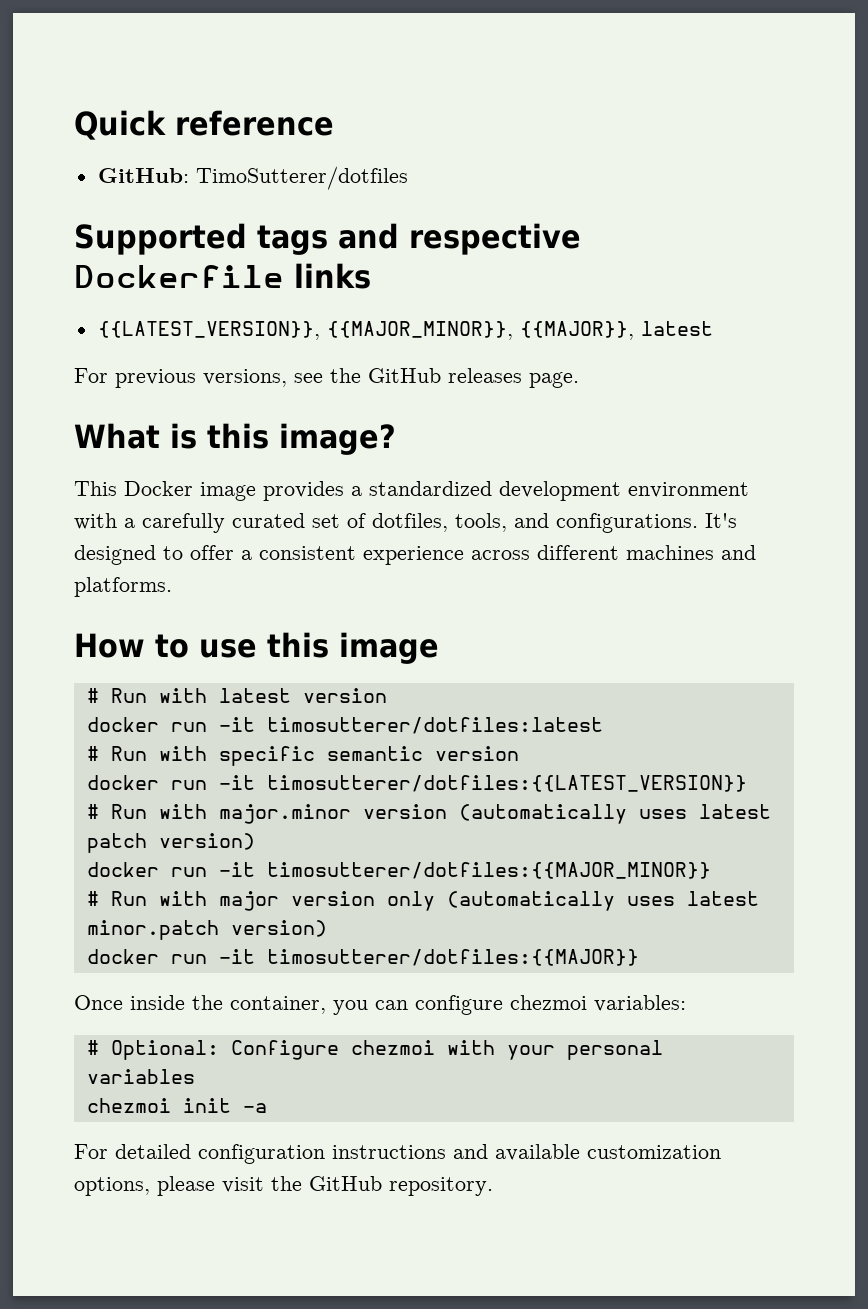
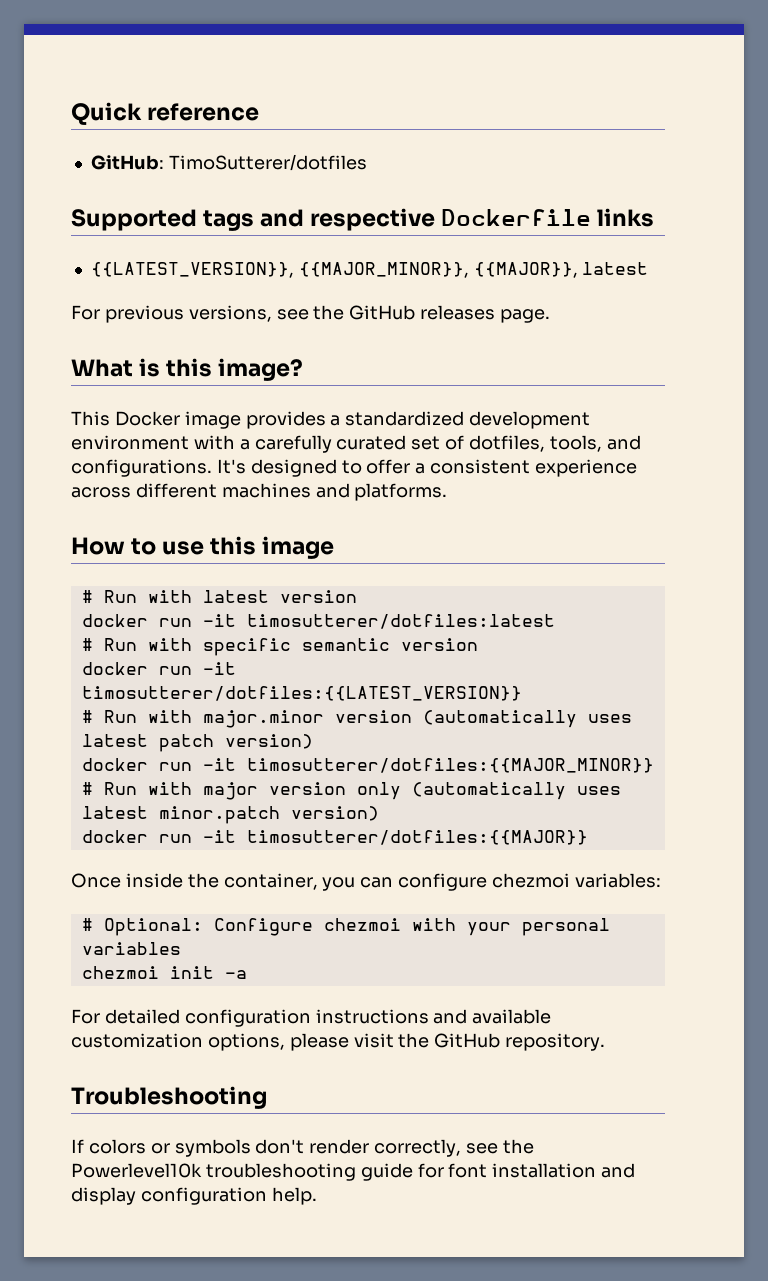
+ Troubleshooting
+ If colors or symbols don't render correctly, see the Powerlevel10k troubleshooting guide for font installation and display configuration help.

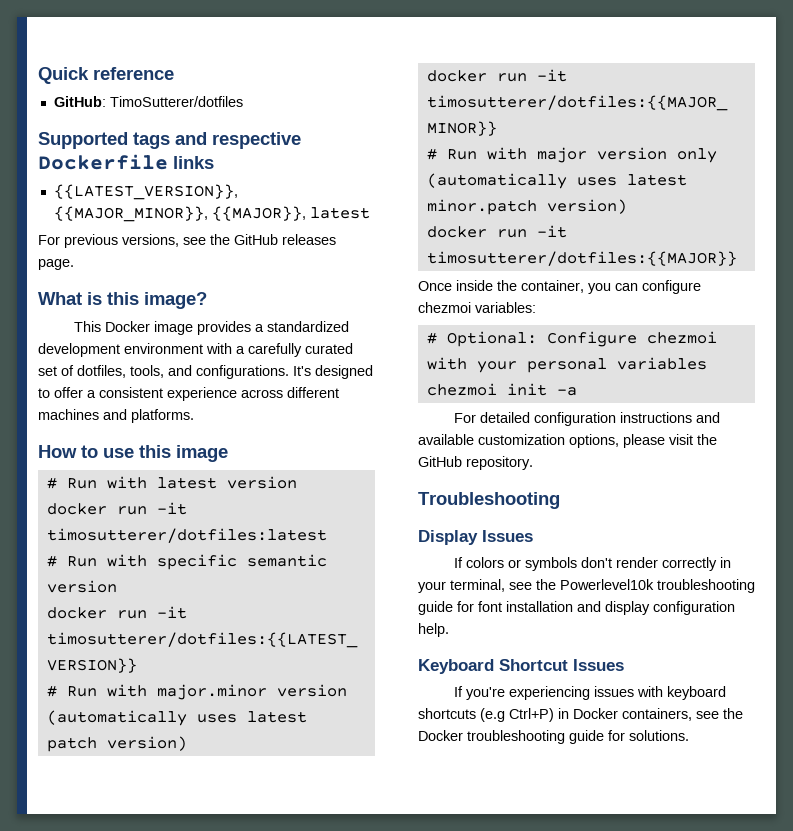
+ Display Issues
- If colors or symbols don't render correctly, see the Powerlevel10k troubleshooting guide for font installation and display configuration help.
+ If colors or symbols don't render correctly in your terminal, see the Powerlevel10k troubleshooting guide for font installation and display configuration help.
+ Keyboard Shortcut Issues
+ If you're experiencing issues with keyboard shortcuts (e.g Ctrl+P) in Docker containers, see the Docker troubleshooting guide for solutions.

